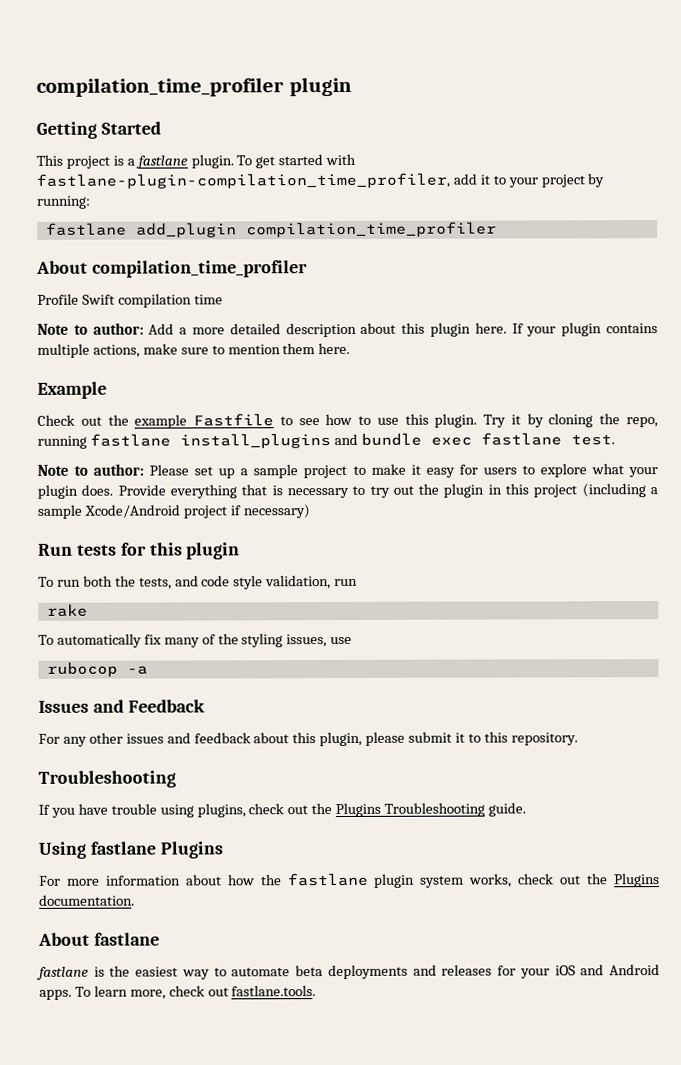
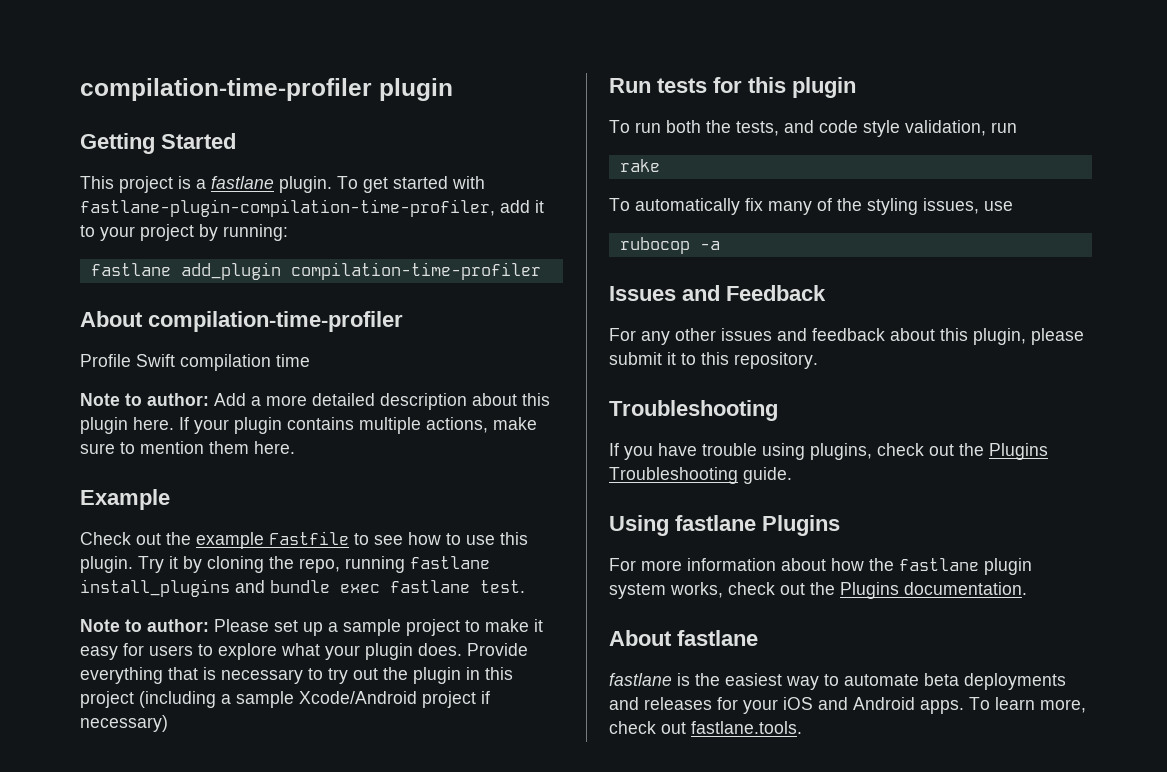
- compilation_time_profiler plugin
+ compilation-time-profiler plugin
- To get started with fastlane-plugin-compilation_time_profiler, add it to your project by running:
+ To get started with fastlane-plugin-compilation-time-profiler, add it to your project by running:
- fastlane add_plugin compilation_time_profiler
- About compilation_time_profiler
+ fastlane add_plugin compilation-time-profiler
+ About compilation-time-profiler

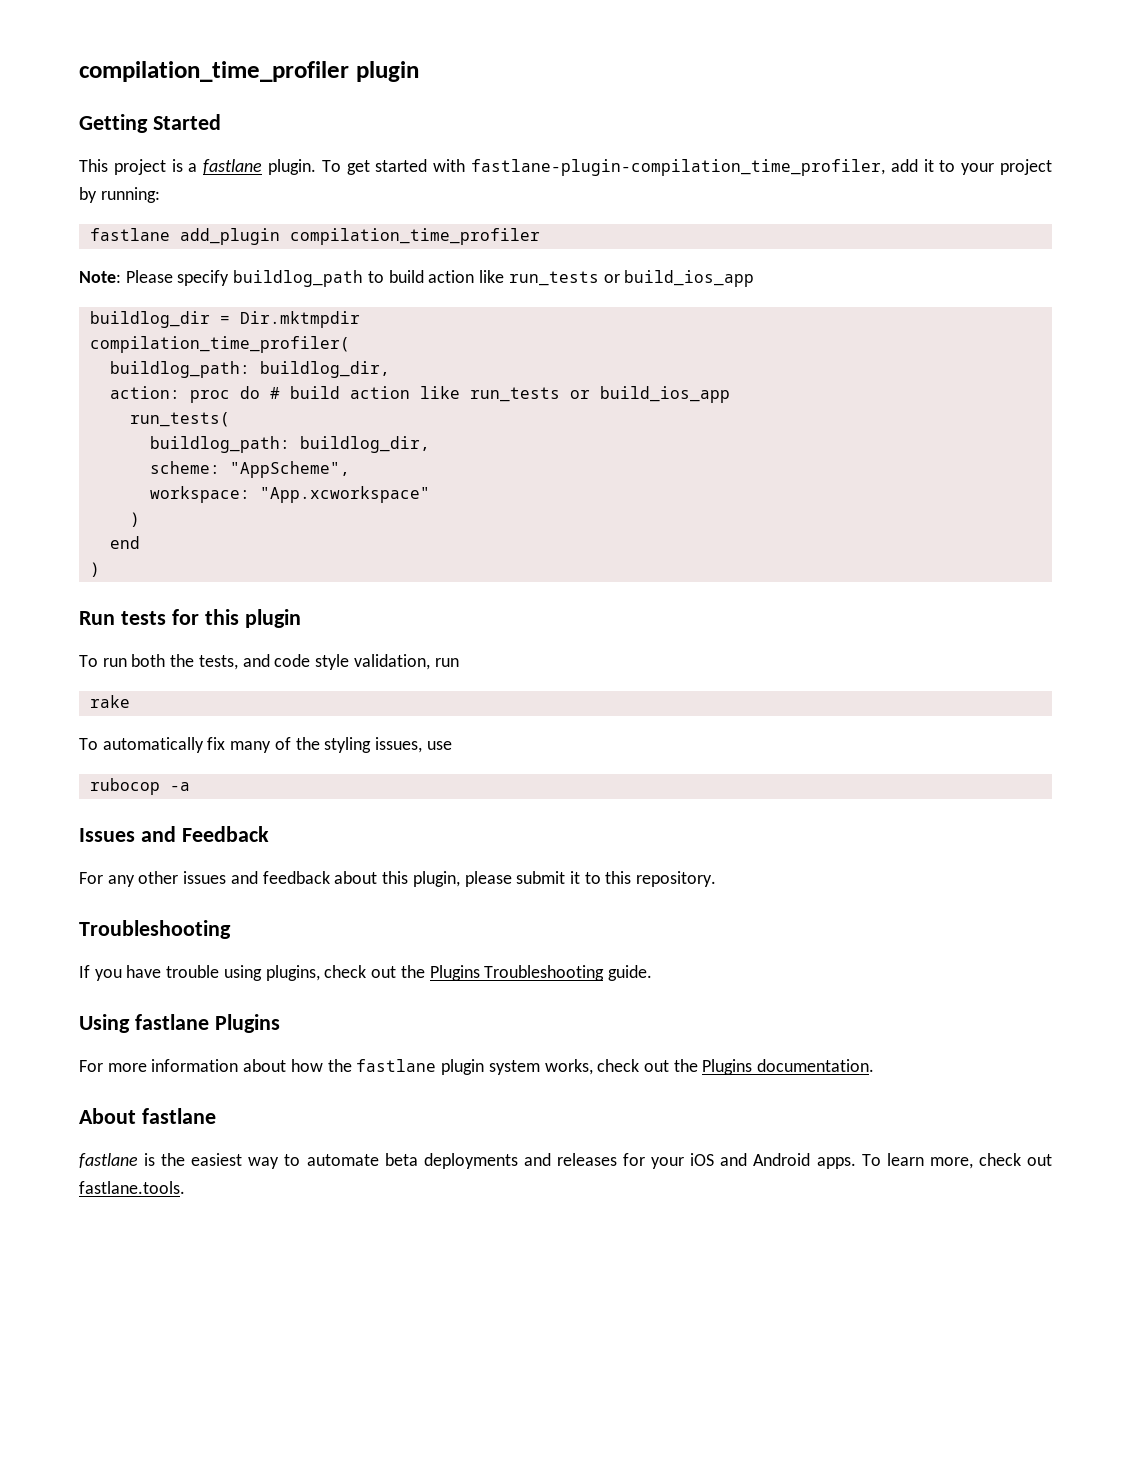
- compilation-time-profiler plugin
+ compilation_time_profiler plugin
- To get started with fastlane-plugin-compilation-time-profiler, add it to your project by running:
+ To get started with fastlane-plugin-compilation_time_profiler, add it to your project by running:
- fastlane add_plugin compilation-time-profiler
- About compilation-time-profiler
- Profile Swift compilation time
- Note to author: Add a more detailed description about this plugin here. If your plugin contains multiple actions, make sure to mention them here.
- Example
- Check out the example Fastfile to see how to use this plugin. Try it by cloning the repo, running fastlane install_plugins and bundle exec fastlane test.
- Note to author: Please set up a sample project to make it easy for users to explore what your plugin does. Provide everything that is necessary to try out the plugin in this project (including a sample Xcode/Android project if necessary)
+ fastlane add_plugin compilation_time_profiler
+ Note: Please specify buildlog_path to build action like run_tests or build_ios_app
+ buildlog_dir = Dir.mktmpdir
+ compilation_time_profiler(
+ buildlog_path: buildlog_dir,
+ action: proc do # build action like run_tests or build_ios_app
+ run_tests(
+ buildlog_path: buildlog_dir,
+ scheme: "AppScheme",
+ workspace: "App.xcworkspace"
+ )
+ end
+ )

